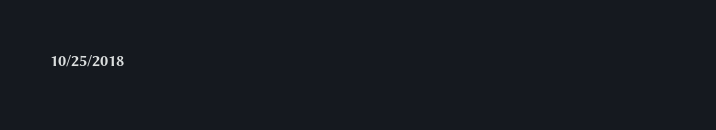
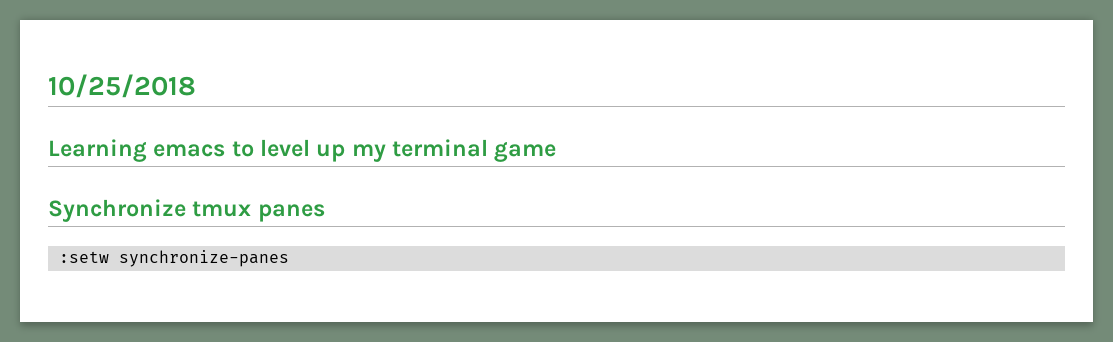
+ Learning emacs to level up my terminal game
+ Synchronize tmux panes
+ :setw synchronize-panes

